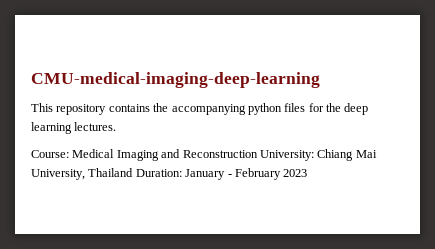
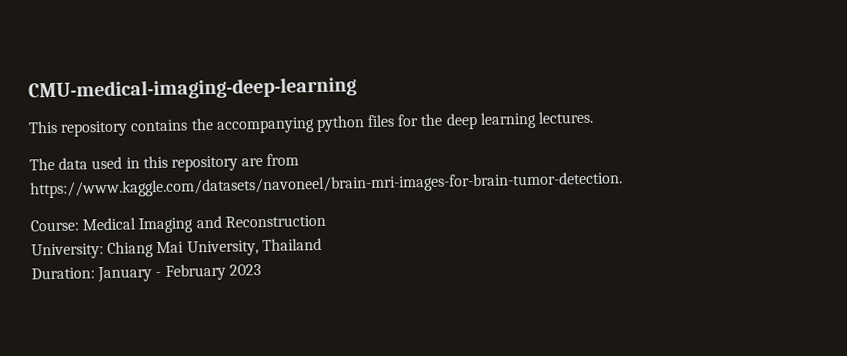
+ The data used in this repository are from https://www.kaggle.com/datasets/navoneel/brain-mri-images-for-brain-tumor-detection.
- Course: Medical Imaging and Reconstruction University: Chiang Mai University, Thailand Duration: January - February 2023
+ Course: Medical Imaging and Reconstruction
+ University: Chiang Mai University, Thailand
+ Duration: January - February 2023

